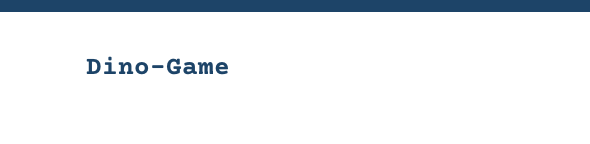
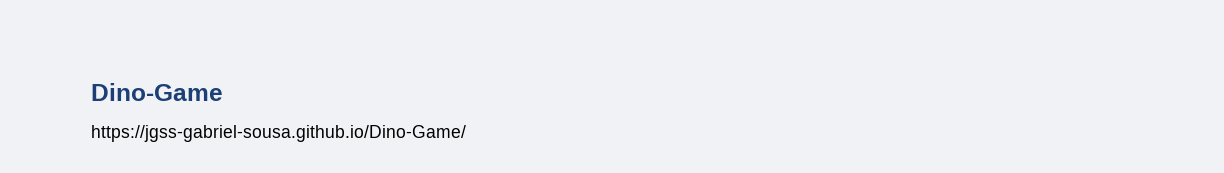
+ https://jgss-gabriel-sousa.github.io/Dino-Game/

